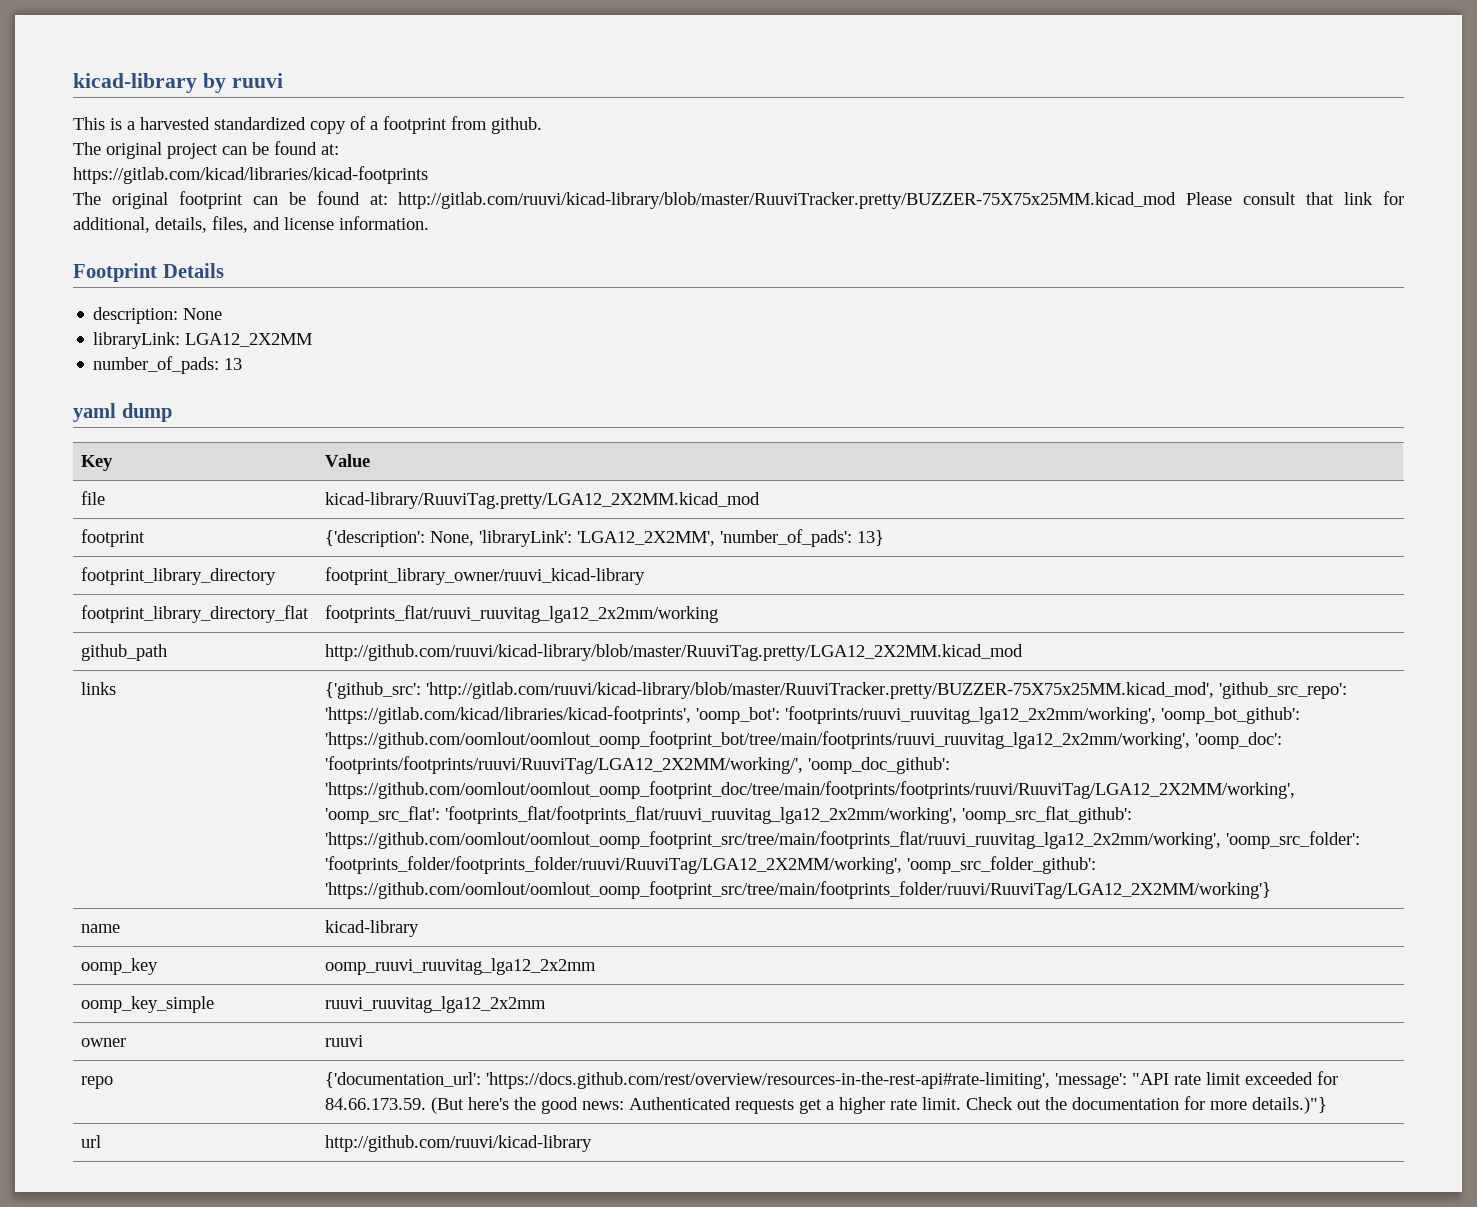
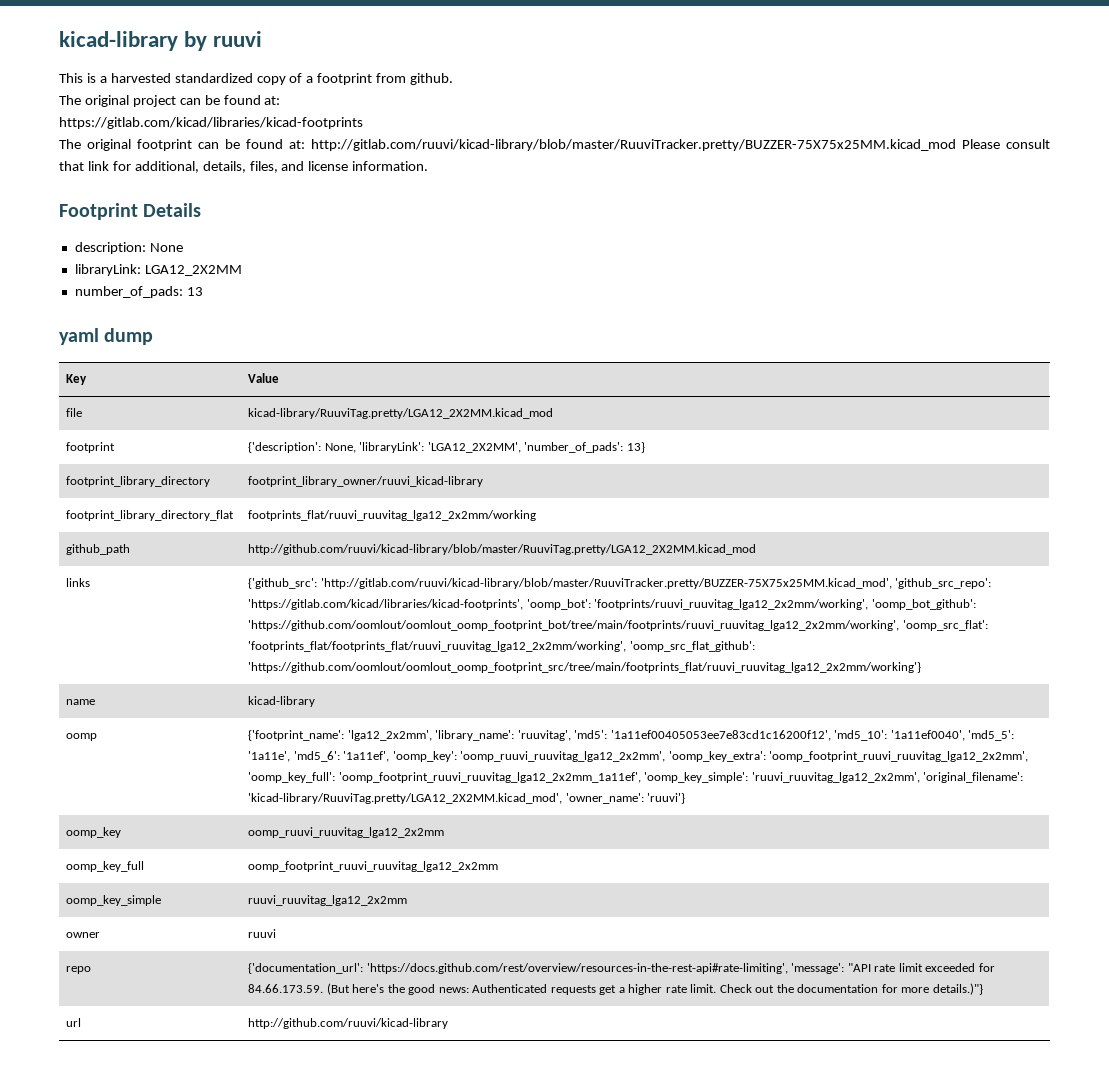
- links | {'github_src': 'http://gitlab.com/ruuvi/kicad-library/blob/master/RuuviTracker.pretty/BUZZER-75X75x25MM.kicad_mod', 'github_src_repo': 'https://gitlab.com/kicad/libraries/kicad-footprints', 'oomp_bot': 'footprints/ruuvi_ruuvitag_lga12_2x2mm/working', 'oomp_bot_github': 'https://github.com/oomlout/oomlout_oomp_footprint_bot/tree/main/footprints/ruuvi_ruuvitag_lga12_2x2mm/working', 'oomp_doc': 'footprints/footprints/ruuvi/RuuviTag/LGA12_2X2MM/working/', 'oomp_doc_github': 'https://github.com/oomlout/oomlout_oomp_footprint_doc/tree/main/footprints/footprints/ruuvi/RuuviTag/LGA12_2X2MM/working', 'oomp_src_flat': 'footprints_flat/footprints_flat/ruuvi_ruuvitag_lga12_2x2mm/working', 'oomp_src_flat_github': 'https://github.com/oomlout/oomlout_oomp_footprint_src/tree/main/footprints_flat/ruuvi_ruuvitag_lga12_2x2mm/working', 'oomp_src_folder': 'footprints_folder/footprints_folder/ruuvi/RuuviTag/LGA12_2X2MM/working', 'oomp_src_folder_github': 'https://github.com/oomlout/oomlout_oomp_footprint_src/tree/main/footprints_folder/ruuvi/RuuviTag/LGA12_2X2MM/working'}
+ links | {'github_src': 'http://gitlab.com/ruuvi/kicad-library/blob/master/RuuviTracker.pretty/BUZZER-75X75x25MM.kicad_mod', 'github_src_repo': 'https://gitlab.com/kicad/libraries/kicad-footprints', 'oomp_bot': 'footprints/ruuvi_ruuvitag_lga12_2x2mm/working', 'oomp_bot_github': 'https://github.com/oomlout/oomlout_oomp_footprint_bot/tree/main/footprints/ruuvi_ruuvitag_lga12_2x2mm/working', 'oomp_src_flat': 'footprints_flat/footprints_flat/ruuvi_ruuvitag_lga12_2x2mm/working', 'oomp_src_flat_github': 'https://github.com/oomlout/oomlout_oomp_footprint_src/tree/main/footprints_flat/ruuvi_ruuvitag_lga12_2x2mm/working'}
  name | kicad-library
+ oomp | {'footprint_name': 'lga12_2x2mm', 'library_name': 'ruuvitag', 'md5': '1a11ef00405053ee7e83cd1c16200f12', 'md5_10': '1a11ef0040', 'md5_5': '1a11e', 'md5_6': '1a11ef', 'oomp_key': 'oomp_ruuvi_ruuvitag_lga12_2x2mm', 'oomp_key_extra': 'oomp_footprint_ruuvi_ruuvitag_lga12_2x2mm', 'oomp_key_full': 'oomp_footprint_ruuvi_ruuvitag_lga12_2x2mm_1a11ef', 'oomp_key_simple': 'ruuvi_ruuvitag_lga12_2x2mm', 'original_filename': 'kicad-library/RuuviTag.pretty/LGA12_2X2MM.kicad_mod', 'owner_name': 'ruuvi'}
+ oomp_key_full | oomp_footprint_ruuvi_ruuvitag_lga12_2x2mm

